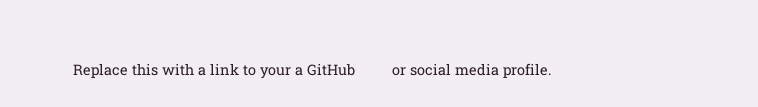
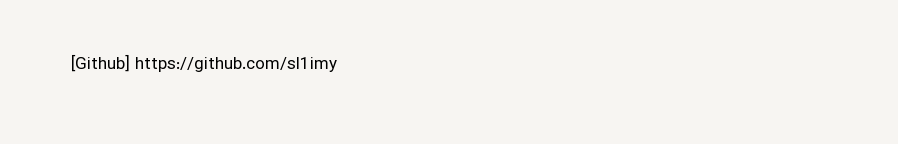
- Replace this with a link to your a GitHub or social media profile.
+ [Github] https://github.com/sl1imy

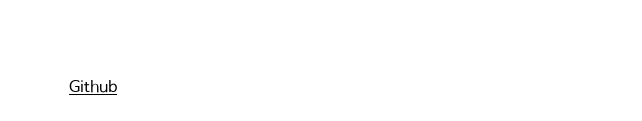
- [Github] https://github.com/sl1imy
+ Github

